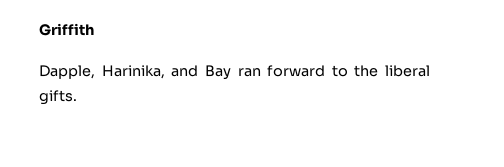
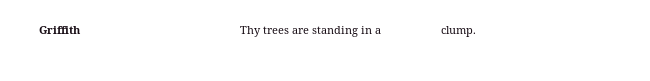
- Dapple, Harinika, and Bay ran forward to the liberal gifts.
+ Thy trees are standing in a clump.

